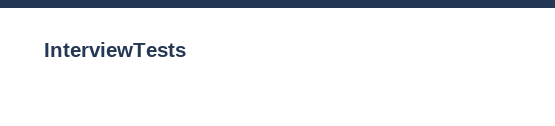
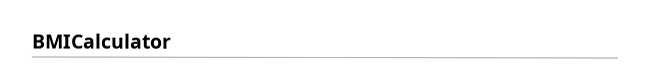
- InterviewTests
+ BMICalculator

